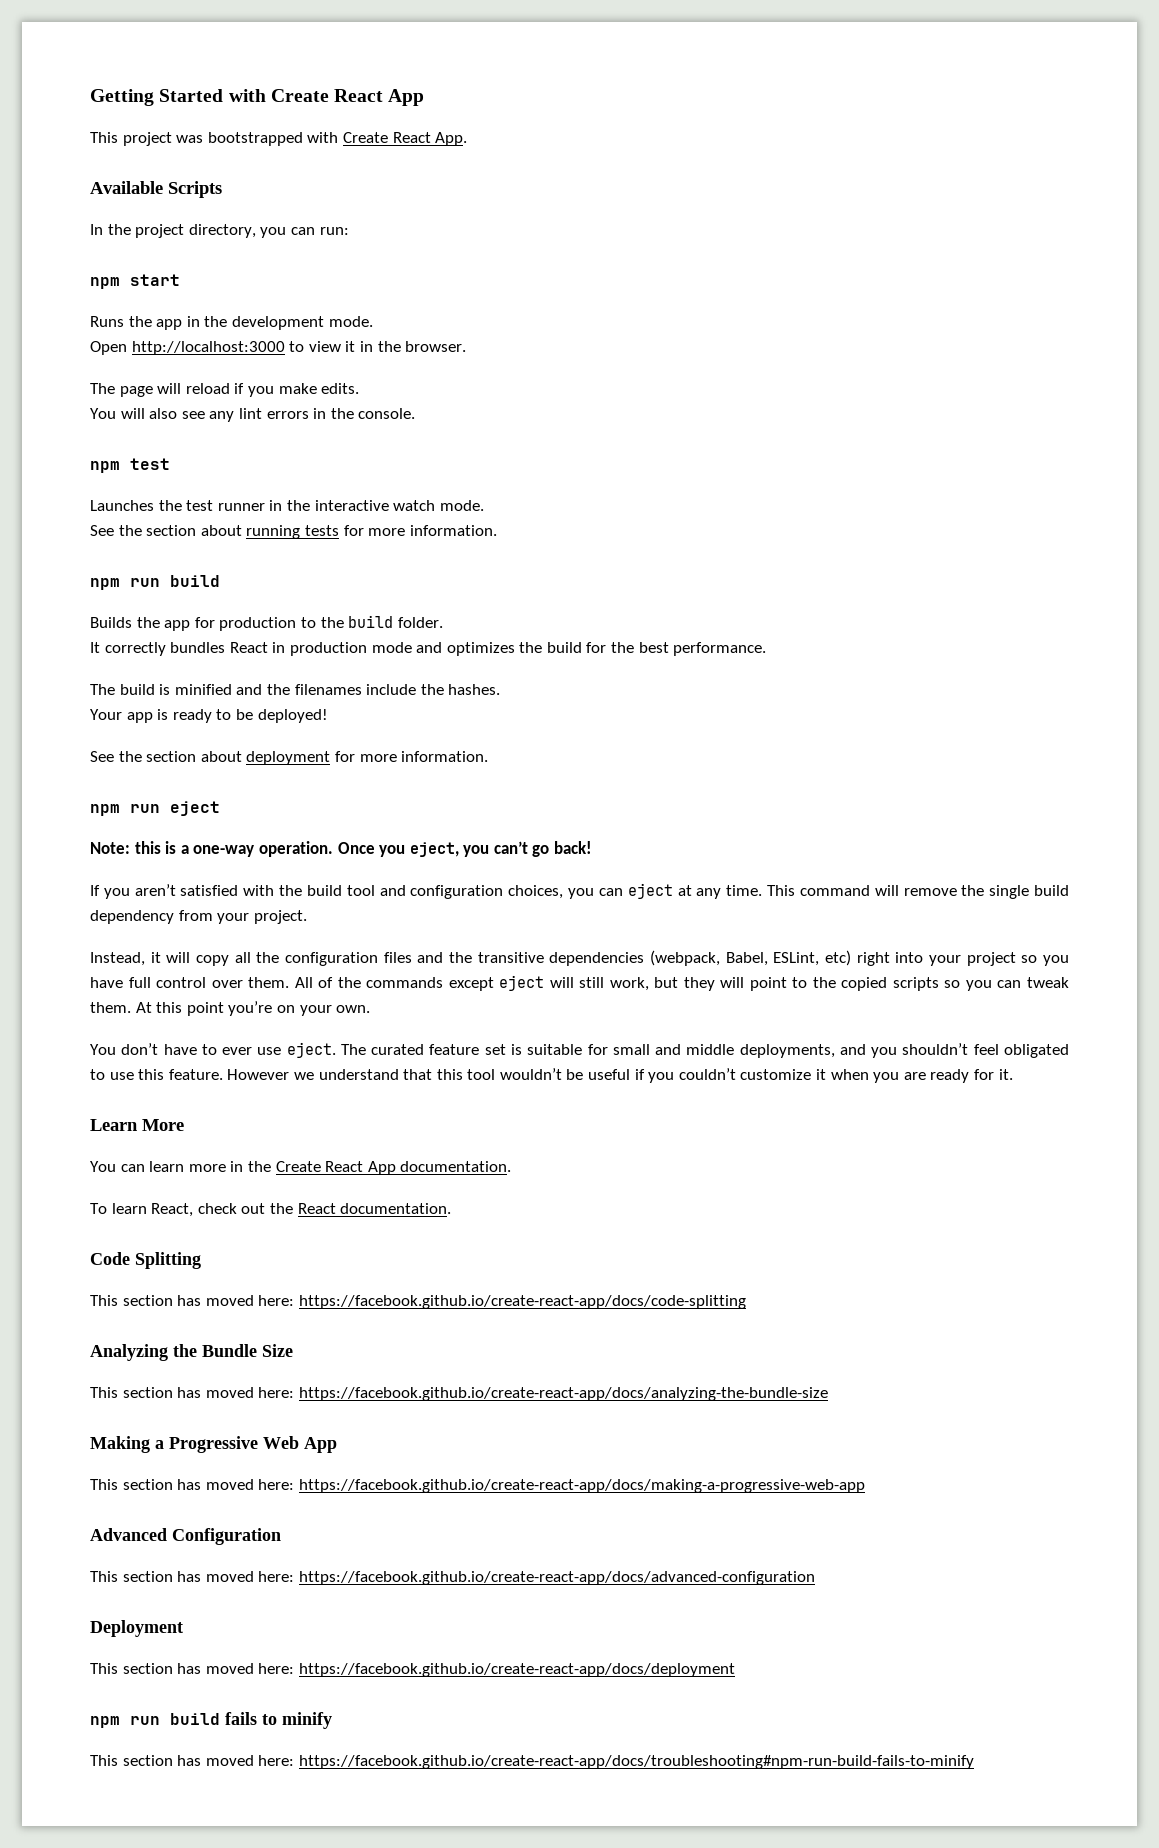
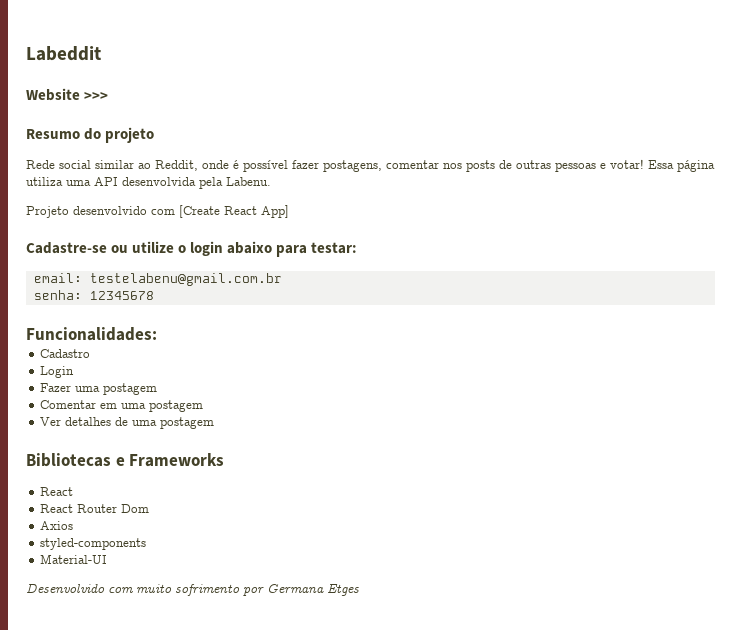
- Getting Started with Create React App
- This project was bootstrapped with Create React App.
- Available Scripts
- In the project directory, you can run:
- npm start
- Runs the app in the development mode.
- Open http://localhost:3000 to view it in the browser.
- The page will reload if you make edits.
- You will also see any lint errors in the console.
- npm test
- Launches the test runner in the interactive watch mode.
- See the section about running tests for more information.
- npm run build
- Builds the app for production to the build folder.
- It correctly bundles React in production mode and optimizes the build for the best performance.
- The build is minified and the filenames include the hashes.
- Your app is ready to be deployed!
- See the section about deployment for more information.
- npm run eject
- Note: this is a one-way operation. Once you eject, you can’t go back!
- If you aren’t satisfied with the build tool and configuration choices, you can eject at any time. This command will remove the single build dependency from your project.
- Instead, it will copy all the configuration files and the transitive dependencies (webpack, Babel, ESLint, etc) right into your project so you have full control over them. All of the commands except eject will still work, but they will point to the copied scripts so you can tweak them. At this point you’re on your own.
- You don’t have to ever use eject. The curated feature set is suitable for small and middle deployments, and you shouldn’t feel obligated to use this feature. However we understand that this tool wouldn’t be useful if you couldn’t customize it when you are ready for it.
- Learn More
- You can learn more in the Create React App documentation.
- To learn React, check out the React documentation.
- Code Splitting
- This section has moved here: https://facebook.github.io/create-react-app/docs/code-splitting
- Analyzing the Bundle Size
- This section has moved here: https://facebook.github.io/create-react-app/docs/analyzing-the-bundle-size
- Making a Progressive Web App
- This section has moved here: https://facebook.github.io/create-react-app/docs/making-a-progressive-web-app
- Advanced Configuration
- This section has moved here: https://facebook.github.io/create-react-app/docs/advanced-configuration
- Deployment
- This section has moved here: https://facebook.github.io/create-react-app/docs/deployment
- npm run build fails to minify
- This section has moved here: https://facebook.github.io/create-react-app/docs/troubleshooting#npm-run-build-fails-to-minify
+ Labeddit
+ Website >>>
+ Resumo do projeto
+ Rede social similar ao Reddit, onde é possível fazer postagens, comentar nos posts de outras pessoas e votar! Essa página utiliza uma API desenvolvida pela Labenu.
+ Projeto desenvolvido com [Create React App]
+ Cadastre-se ou utilize o login abaixo para testar:
+ email: testelabenu@gmail.com.br
+ senha: 12345678
+ Funcionalidades:
+ Cadastro
+ Login
+ Fazer uma postagem
+ Comentar em uma postagem
+ Ver detalhes de uma postagem
+ Bibliotecas e Frameworks
+ React
+ React Router Dom
+ Axios
+ styled-components
+ Material-UI
+ Desenvolvido com muito sofrimento por Germana Etges

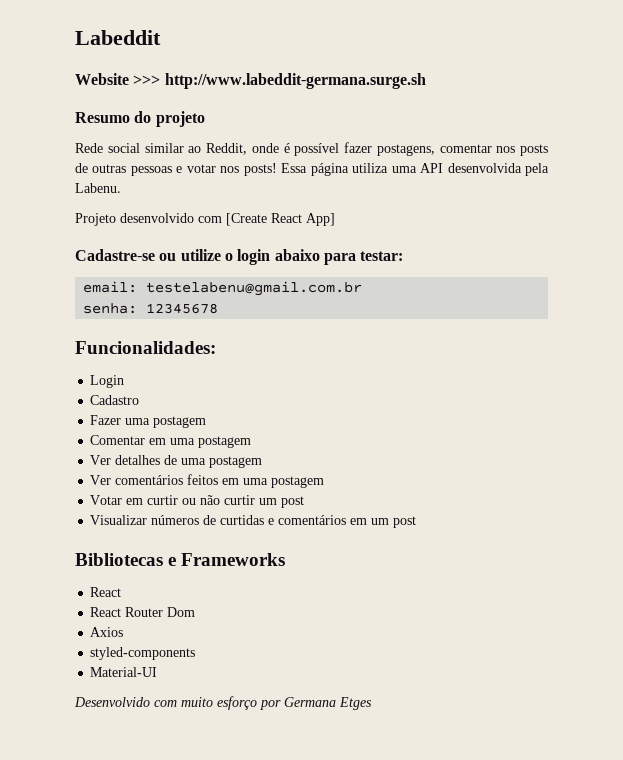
- Website >>>
+ Website >>> http://www.labeddit-germana.surge.sh
- Rede social similar ao Reddit, onde é possível fazer postagens, comentar nos posts de outras pessoas e votar!
+ Rede social similar ao Reddit, onde é possível fazer postagens, comentar nos posts de outras pessoas e votar nos posts!
+ Login
- Login
+ Ver comentários feitos em uma postagem
+ Votar em curtir ou não curtir um post
+ Visualizar números de curtidas e comentários em um post
- Desenvolvido com muito sofrimento por Germana Etges
+ Desenvolvido com muito esforço por Germana Etges

